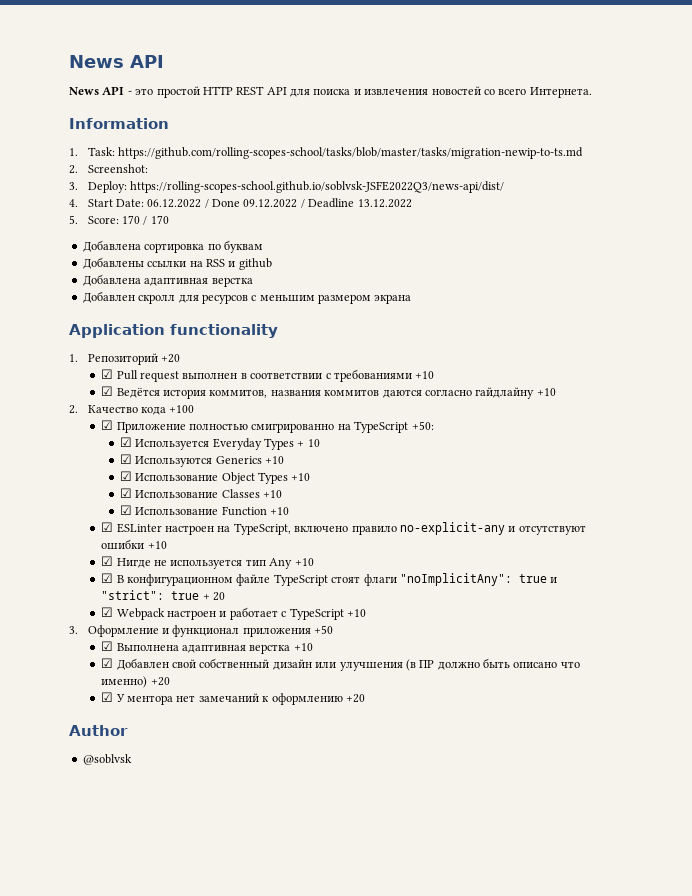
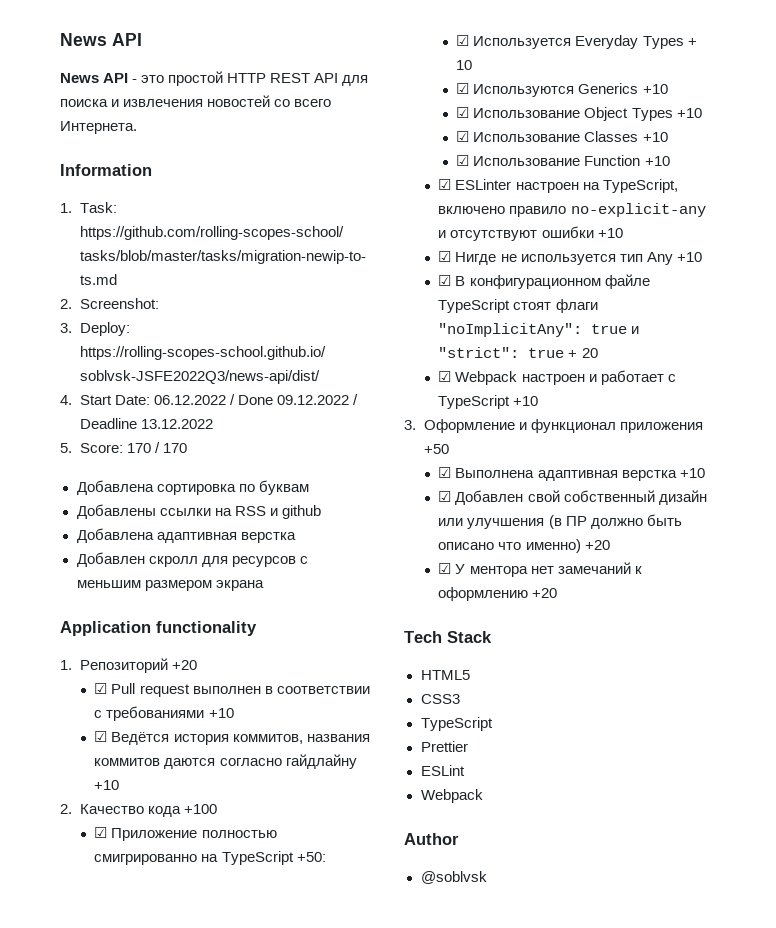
+ Tech Stack
+ HTML5
+ CSS3
+ TypeScript
+ Prettier
+ ESLint
+ Webpack

